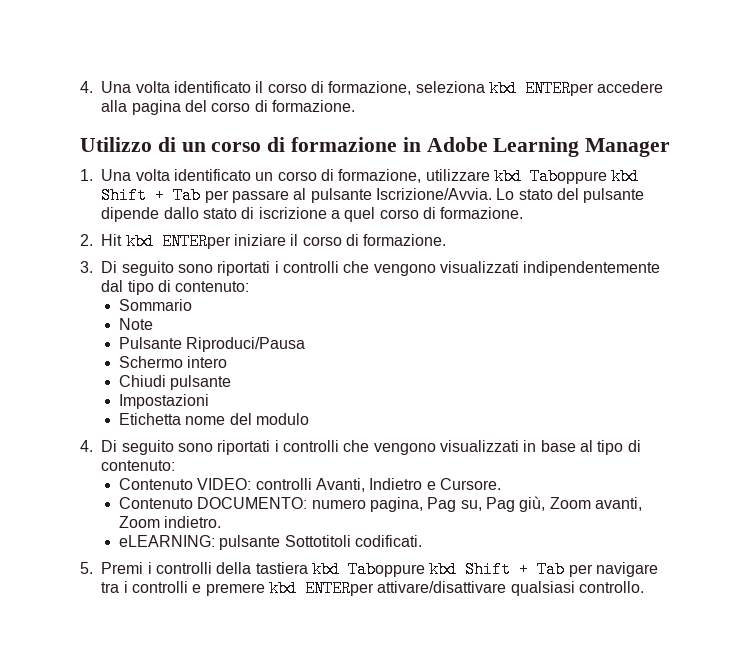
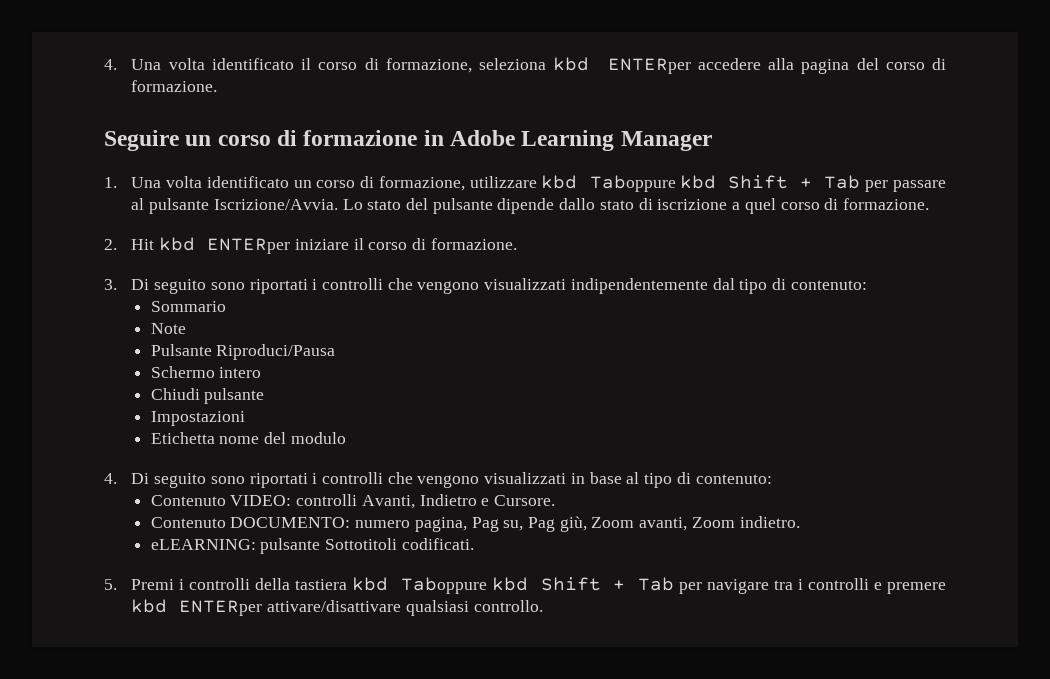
- Utilizzo di un corso di formazione in Adobe Learning Manager
+ Seguire un corso di formazione in Adobe Learning Manager

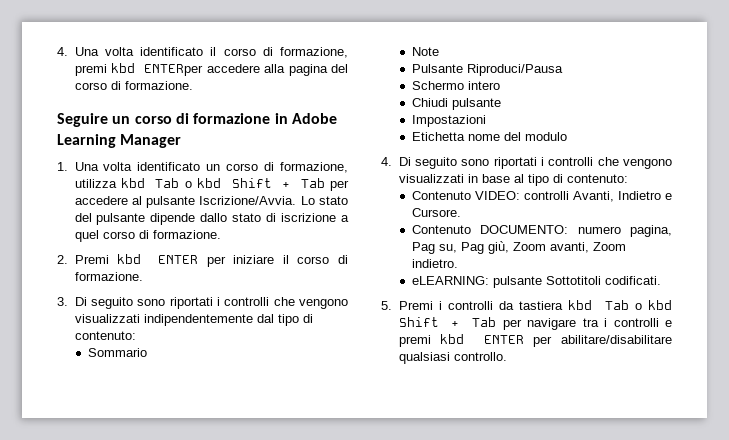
- 4. Una volta identificato il corso di formazione, seleziona kbd ENTERper accedere alla pagina del corso di formazione.
+ 4. Una volta identificato il corso di formazione, premi kbd ENTERper accedere alla pagina del corso di formazione.
- 1. Una volta identificato un corso di formazione, utilizzare kbd Taboppure kbd Shift + Tab per passare al pulsante Iscrizione/Avvia.
+ 1. Una volta identificato un corso di formazione, utilizza kbd Tab o kbd Shift + Tab per accedere al pulsante Iscrizione/Avvia.
- 2. Hit kbd ENTERper iniziare il corso di formazione.
+ 2. Premi kbd ENTER per iniziare il corso di formazione.
- 5. Premi i controlli della tastiera kbd Taboppure kbd Shift + Tab per navigare tra i controlli e premere kbd ENTERper attivare/disattivare qualsiasi controllo.
+ 5. Premi i controlli da tastiera kbd Tab o kbd Shift + Tab per navigare tra i controlli e premi kbd ENTER per abilitare/disabilitare qualsiasi controllo.

